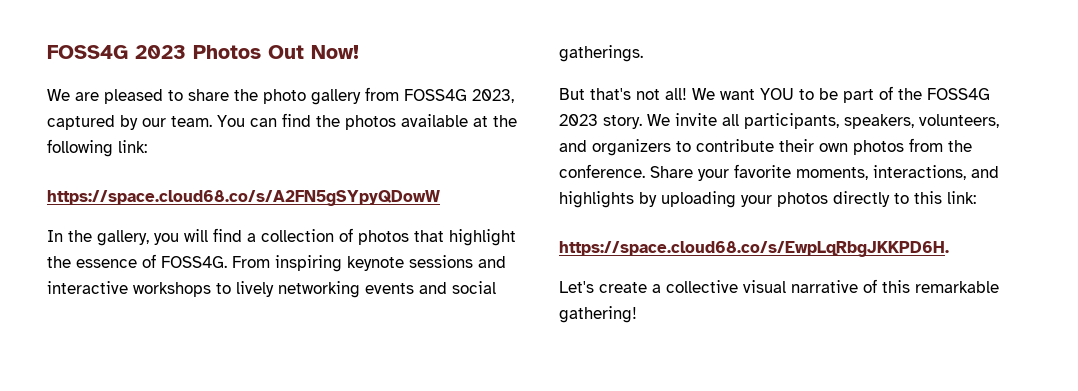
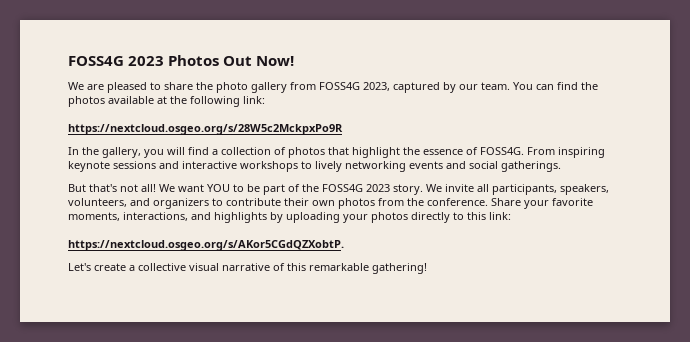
- https://space.cloud68.co/s/A2FN5gSYpyQDowW
+ https://nextcloud.osgeo.org/s/28W5c2MckpxPo9R
- https://space.cloud68.co/s/EwpLqRbgJKKPD6H.
+ https://nextcloud.osgeo.org/s/AKor5CGdQZXobtP.

